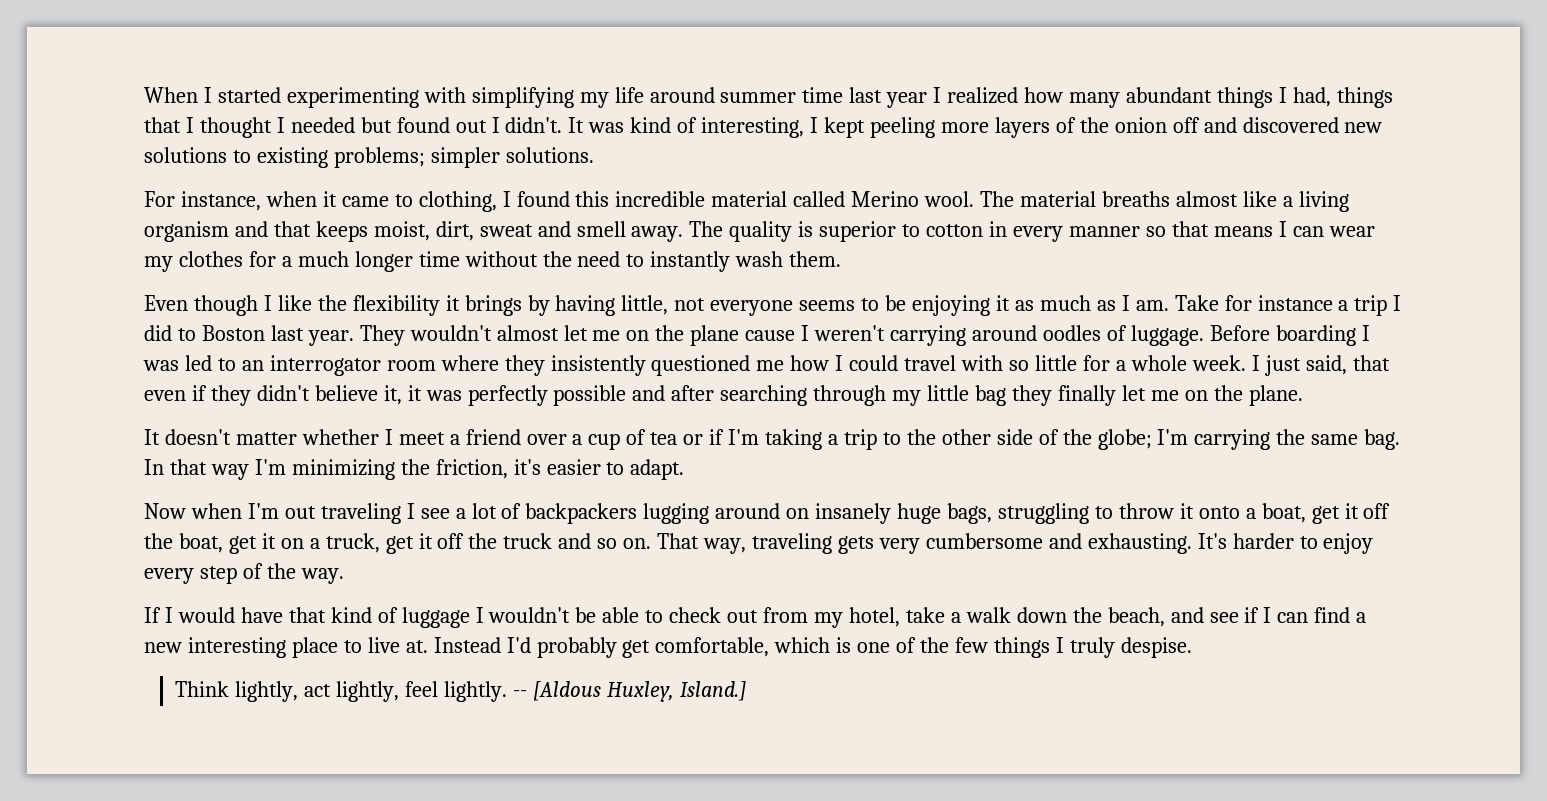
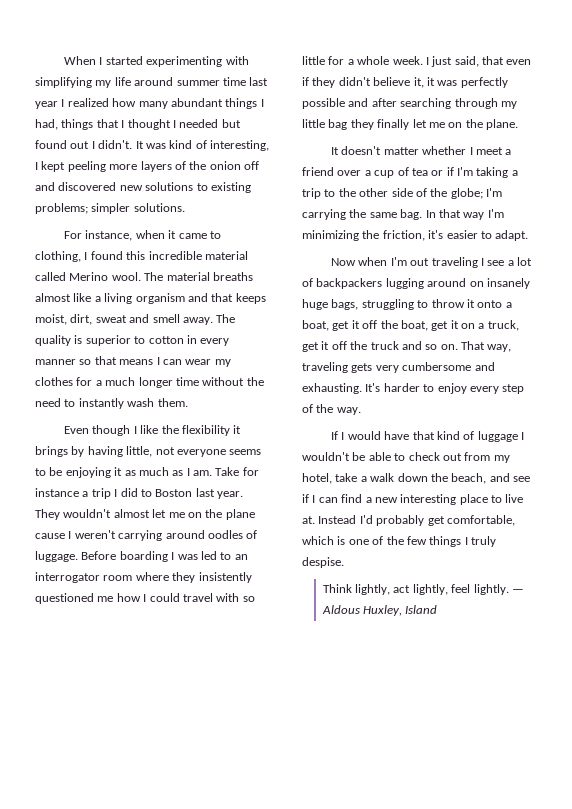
- -- [Aldous Huxley, Island.]
+ — Aldous Huxley, Island

